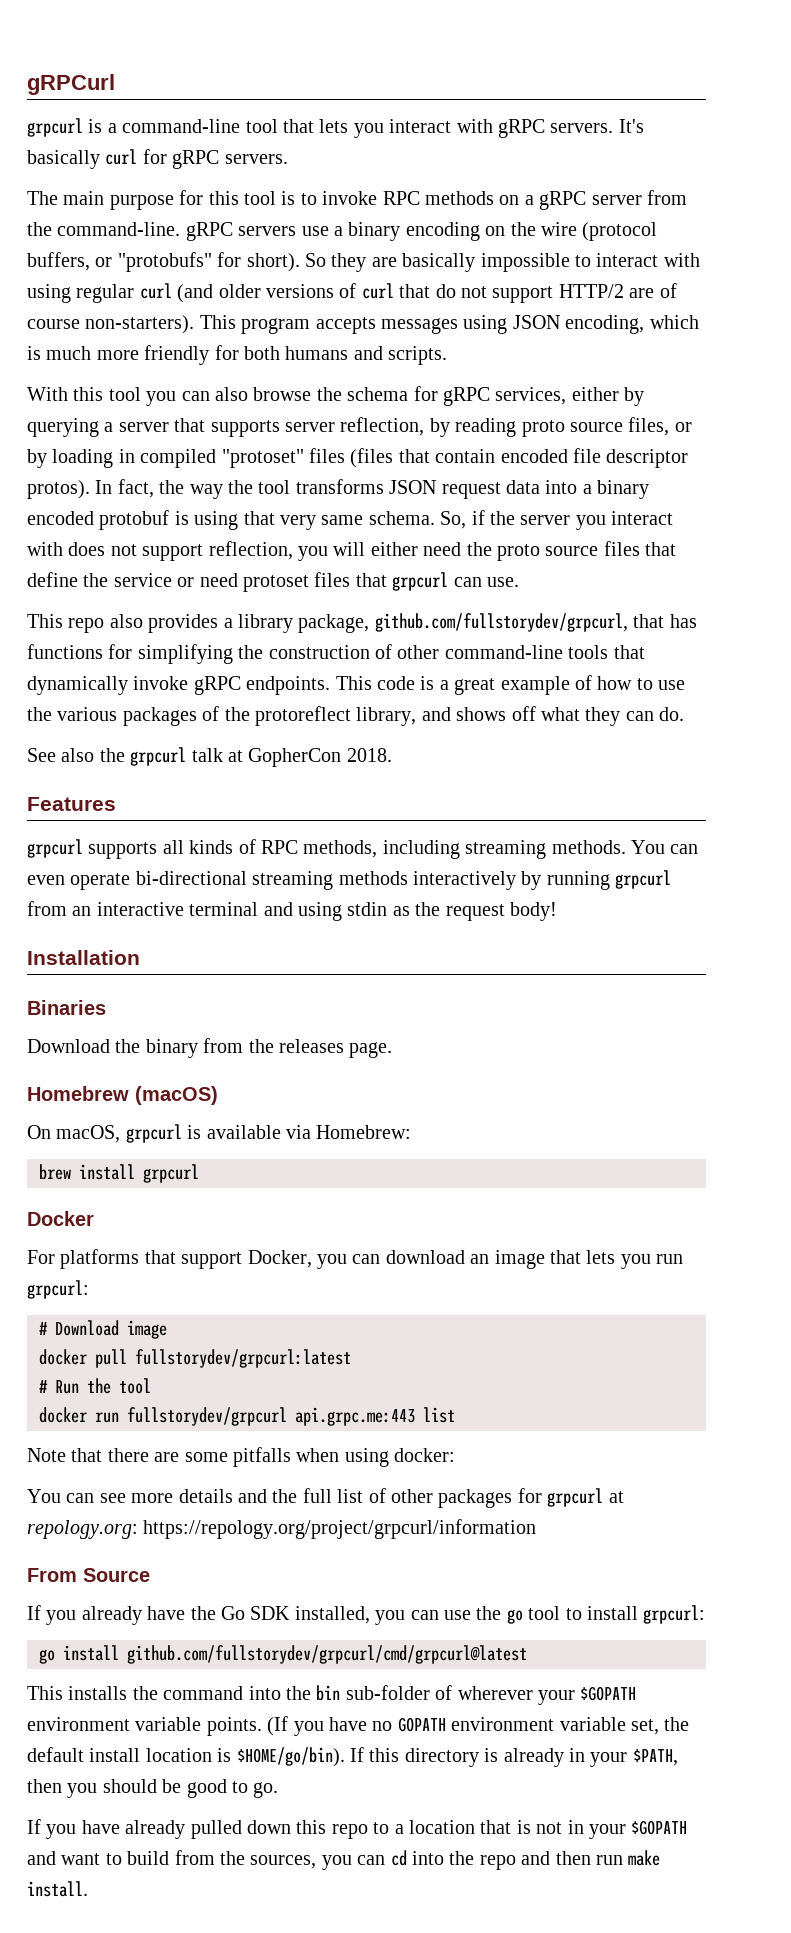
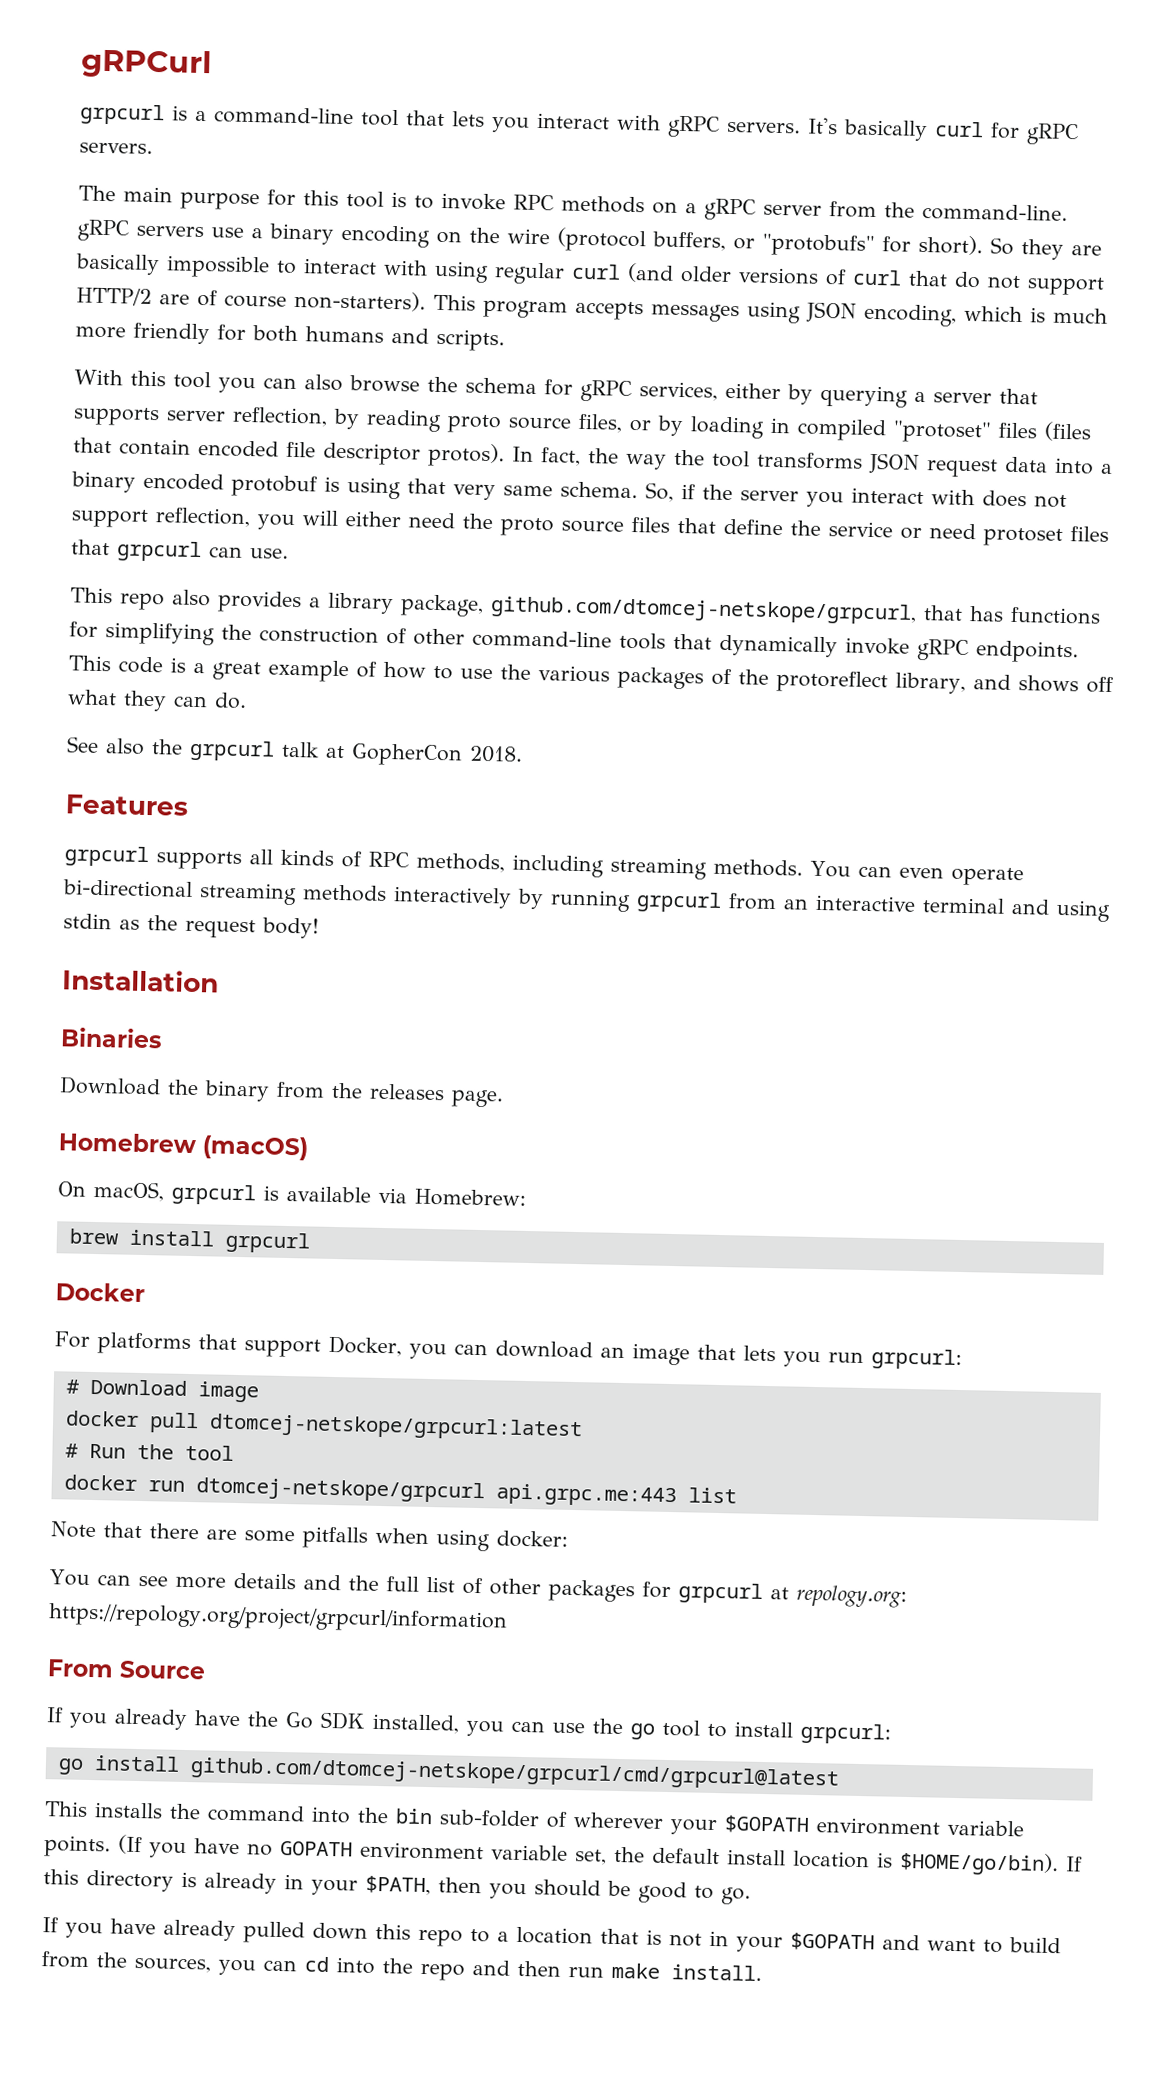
- This repo also provides a library package, github.com/fullstorydev/grpcurl, that has functions for simplifying the construction of other command-line tools that dynamically invoke gRPC endpoints.
+ This repo also provides a library package, github.com/dtomcej-netskope/grpcurl, that has functions for simplifying the construction of other command-line tools that dynamically invoke gRPC endpoints.
- docker pull fullstorydev/grpcurl:latest
+ docker pull dtomcej-netskope/grpcurl:latest
- docker run fullstorydev/grpcurl api.grpc.me:443 list
+ docker run dtomcej-netskope/grpcurl api.grpc.me:443 list
- go install github.com/fullstorydev/grpcurl/cmd/grpcurl@latest
+ go install github.com/dtomcej-netskope/grpcurl/cmd/grpcurl@latest

